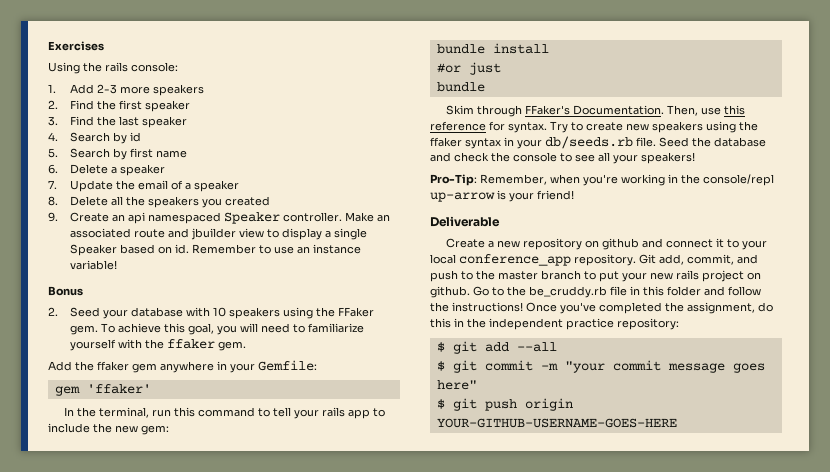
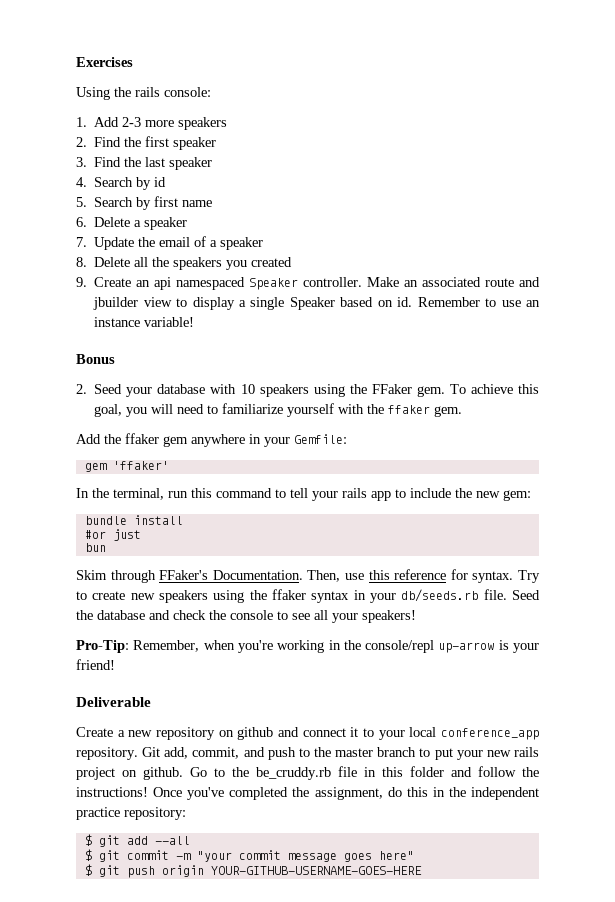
  #or just
- bundle
+ bun

